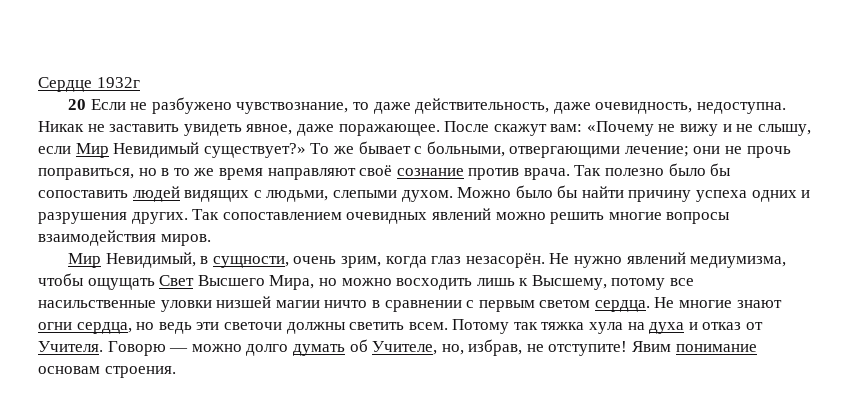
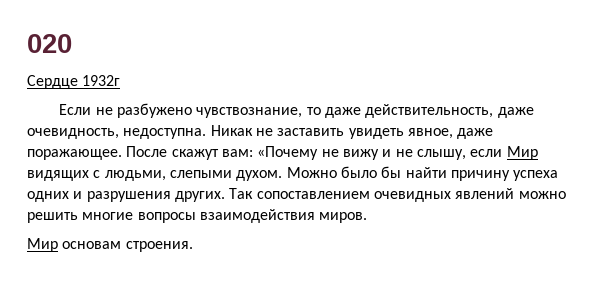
+ 020
- 20 Если не разбужено чувствознание, то даже действительность, даже очевидность, недоступна.
+ Если не разбужено чувствознание, то даже действительность, даже очевидность, недоступна.
- После скажут вам: «Почему не вижу и не слышу, если Мир Невидимый существует?» То же бывает с больными, отвергающими лечение; они не прочь поправиться, но в то же время направляют своё сознание против врача. Так полезно было бы сопоставить людей видящих с людьми, слепыми духом.
+ После скажут вам: «Почему не вижу и не слышу, если Мир видящих с людьми, слепыми духом.
- Мир Невидимый, в сущности, очень зрим, когда глаз незасорён. Не нужно явлений медиумизма, чтобы ощущать Свет Высшего Мира, но можно восходить лишь к Высшему, потому все насильственные уловки низшей магии ничто в сравнении с первым светом сердца. Не многие знают огни сердца, но ведь эти светочи должны светить всем. Потому так тяжка хула на духа и отказ от Учителя. Говорю — можно долго думать об Учителе, но, избрав, не отступите! Явим понимание основам строения.
+ Мир основам строения.

